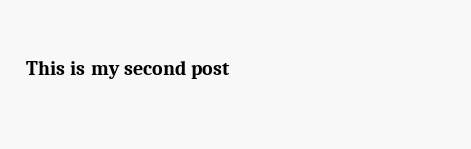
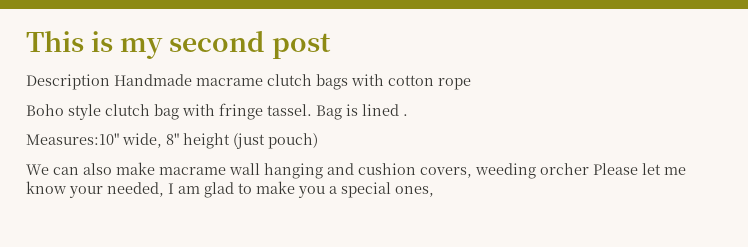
+ Description Handmade macrame clutch bags with cotton rope
+ Boho style clutch bag with fringe tassel. Bag is lined .
+ Measures:10" wide, 8" height (just pouch)
+ We can also make macrame wall hanging and cushion covers, weeding orcher Please let me know your needed, I am glad to make you a special ones,

